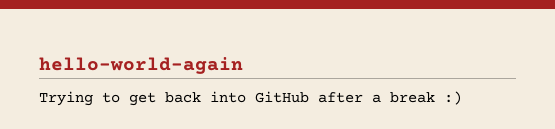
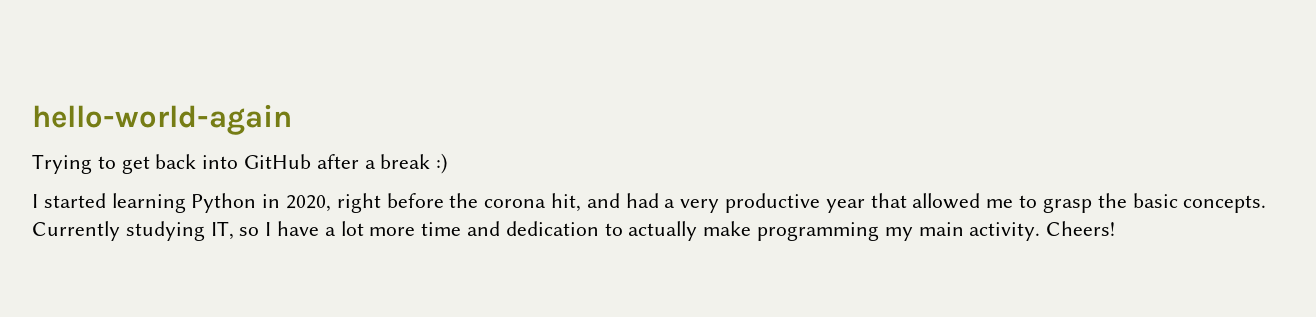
+ I started learning Python in 2020, right before the corona hit, and had a very productive year that allowed me to grasp the basic concepts. Currently studying IT, so I have a lot more time and dedication to actually make programming my main activity. Cheers!

